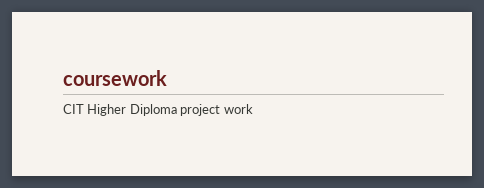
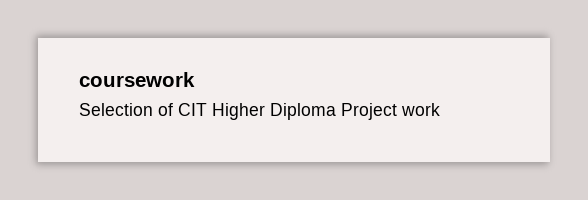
- CIT Higher Diploma project work
+ Selection of CIT Higher Diploma Project work

